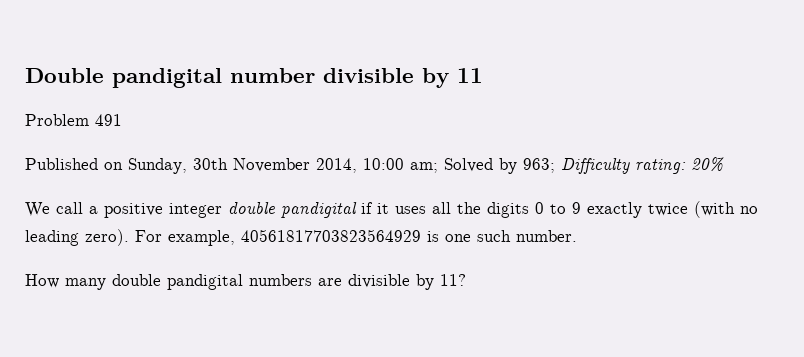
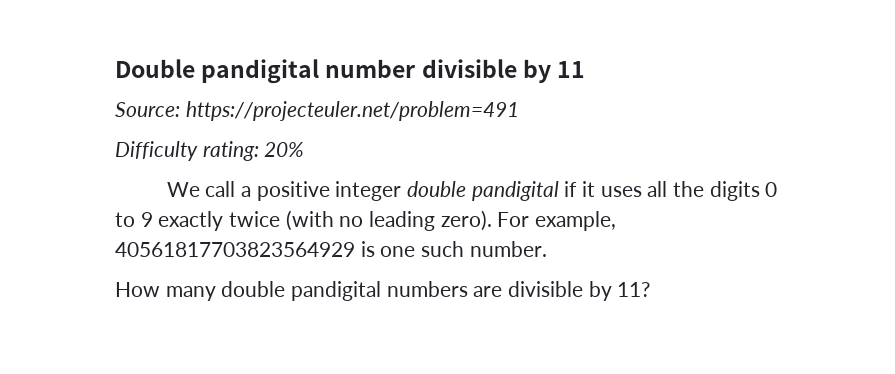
- Problem 491
- Published on Sunday, 30th November 2014, 10:00 am; Solved by 963; Difficulty rating: 20%
+ Source: https://projecteuler.net/problem=491
+ Difficulty rating: 20%

